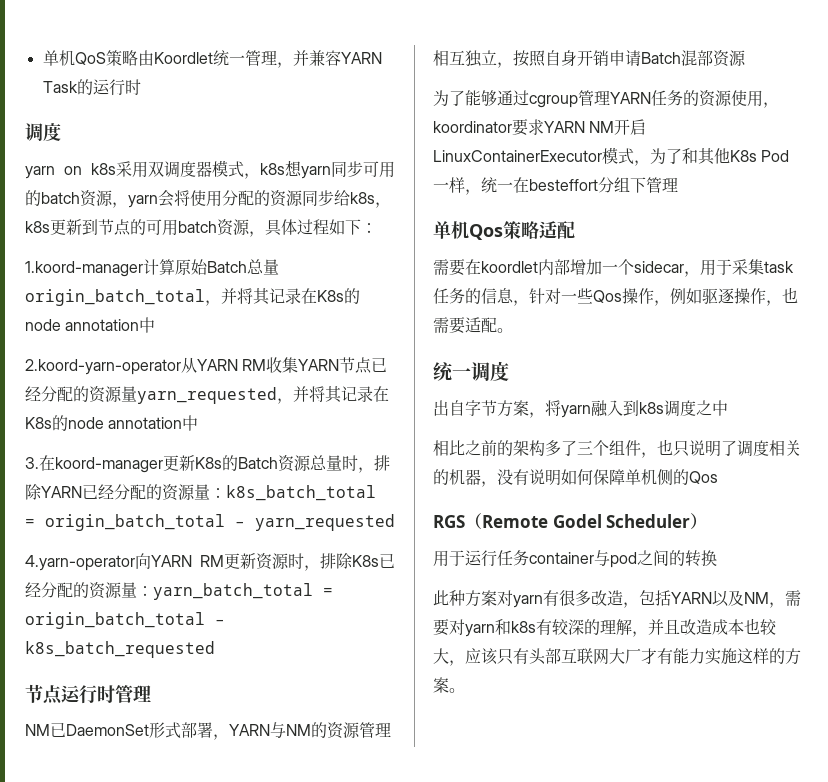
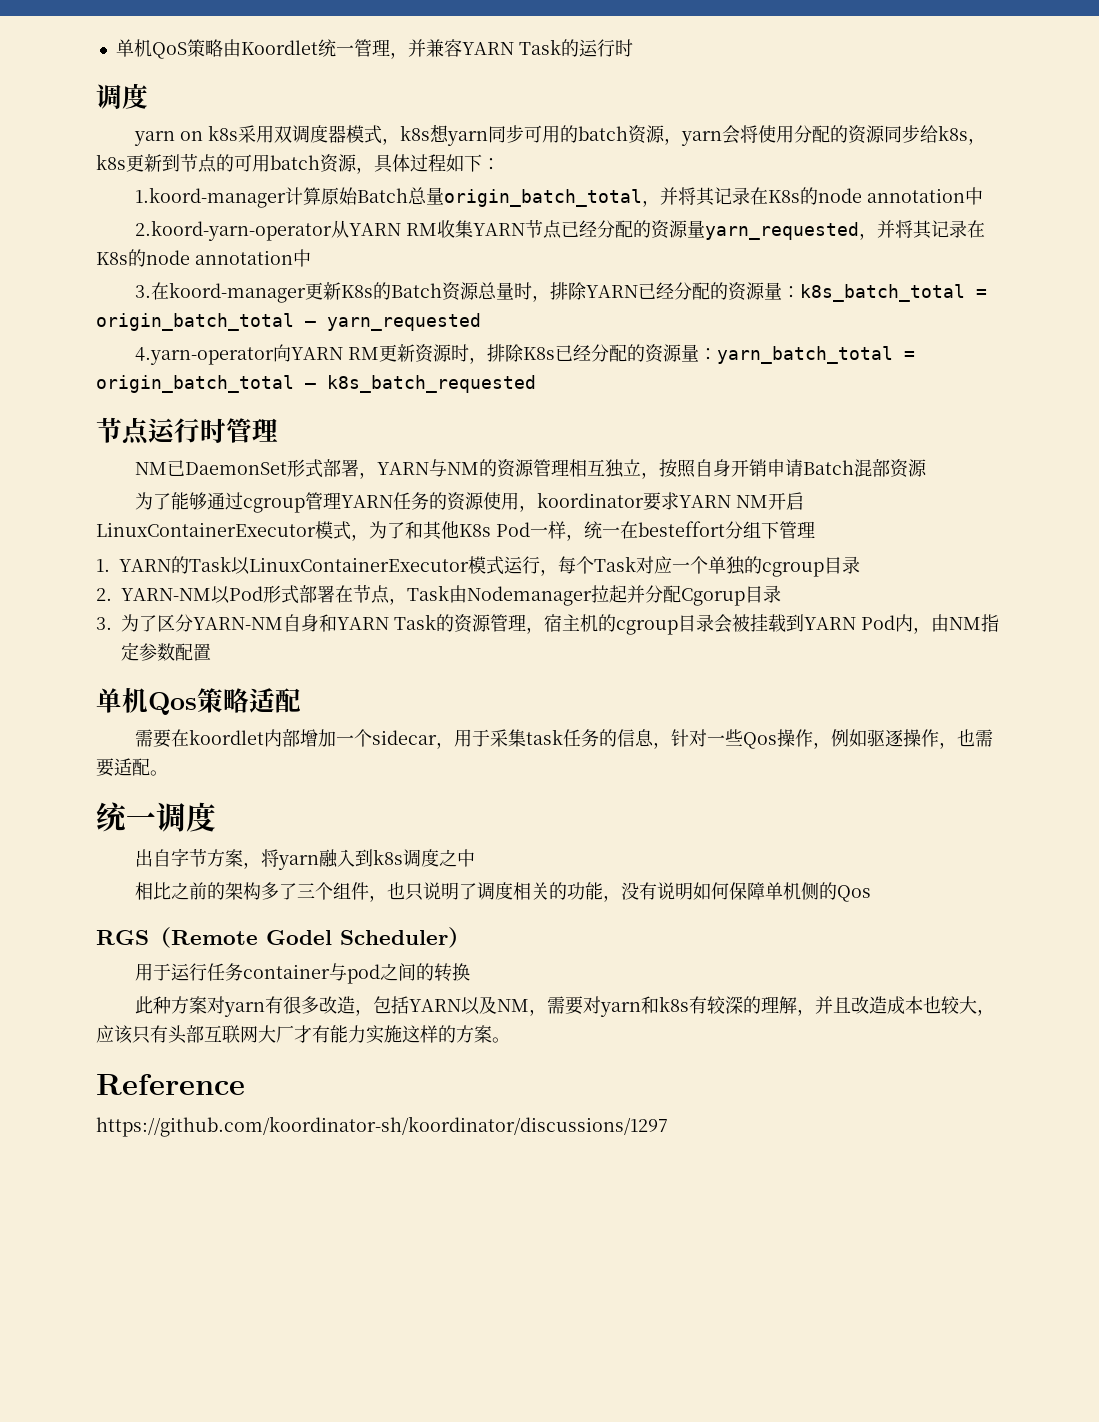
+ 1. YARN的Task以LinuxContainerExecutor模式运行，每个Task对应一个单独的cgroup目录
+ 2. YARN-NM以Pod形式部署在节点，Task由Nodemanager拉起并分配Cgorup目录
+ 3.为了区分YARN-NM自身和YARN Task的资源管理，宿主机的cgroup目录会被挂载到YARN Pod内，由NM指定参数配置
- 相比之前的架构多了三个组件，也只说明了调度相关的机器，没有说明如何保障单机侧的Qos
+ 相比之前的架构多了三个组件，也只说明了调度相关的功能，没有说明如何保障单机侧的Qos
+ Reference
+ https://github.com/koordinator-sh/koordinator/discussions/1297

